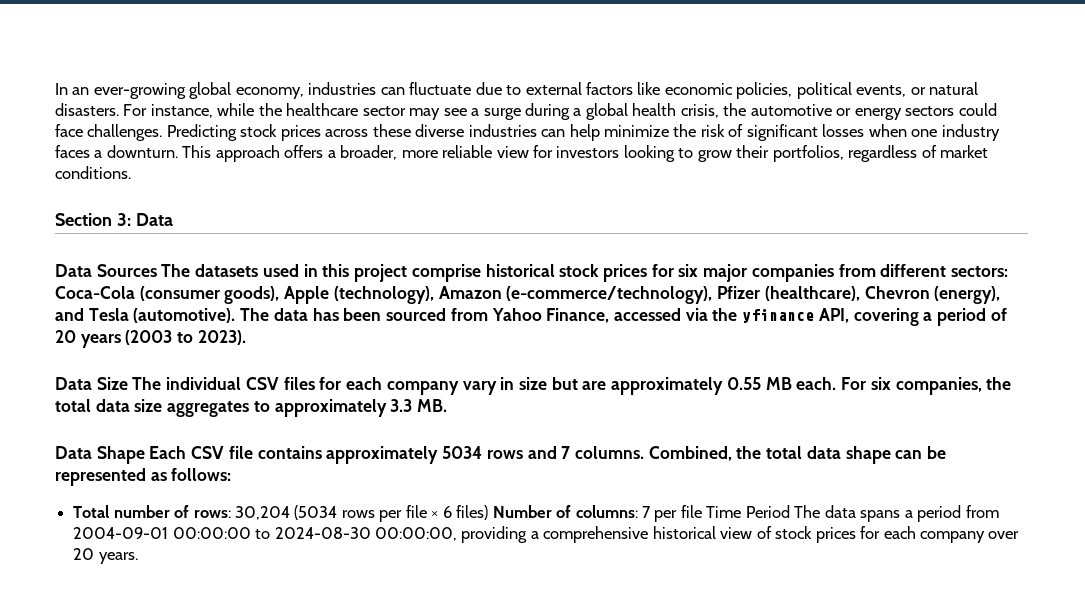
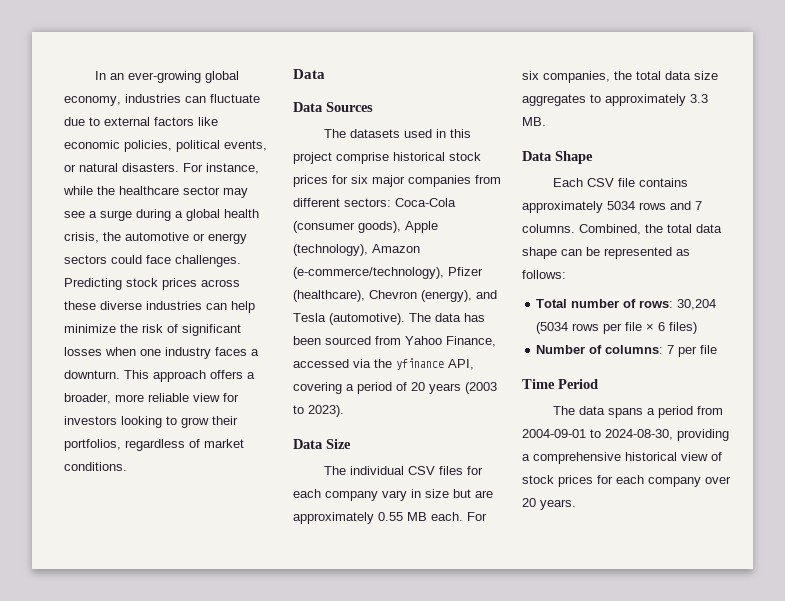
  This approach offers a broader, more reliable view for investors looking to grow their portfolios, regardless of market conditions.
- Section 3: Data
+ Data
- Data Sources The datasets used in this project comprise historical stock prices for six major companies from different sectors: Coca-Cola (consumer goods), Apple (technology), Amazon (e-commerce/technology), Pfizer (healthcare), Chevron (energy), and Tesla (automotive).
+ Data Sources
+ The datasets used in this project comprise historical stock prices for six major companies from different sectors: Coca-Cola (consumer goods), Apple (technology), Amazon (e-commerce/technology), Pfizer (healthcare), Chevron (energy), and Tesla (automotive).
- Data Size The individual CSV files for each company vary in size but are approximately 0.55 MB each.
+ Data Size
+ The individual CSV files for each company vary in size but are approximately 0.55 MB each.
- Data Shape Each CSV file contains approximately 5034 rows and 7 columns.
+ Data Shape
+ Each CSV file contains approximately 5034 rows and 7 columns.
- Total number of rows: 30,204 (5034 rows per file × 6 files) Number of columns: 7 per file Time Period The data spans a period from 2004-09-01 00:00:00 to 2024-08-30 00:00:00, providing a comprehensive historical view of stock prices for each company over 20 years.
+ Total number of rows: 30,204 (5034 rows per file × 6 files)
+ Number of columns: 7 per file
+ Time Period
+ The data spans a period from 2004-09-01 to 2024-08-30, providing a comprehensive historical view of stock prices for each company over 20 years.

